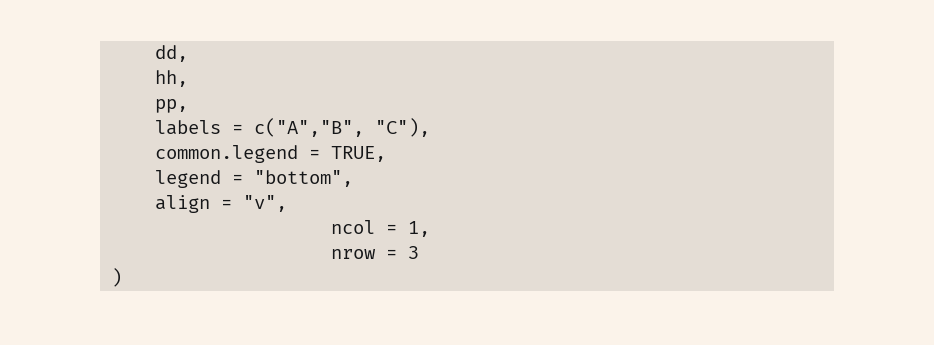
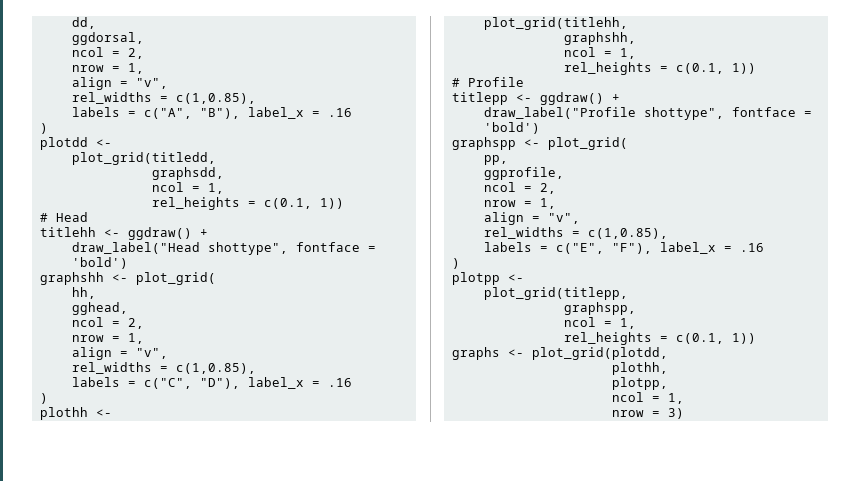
+ ggdorsal,
+ ncol = 2,
+ nrow = 1,
+ align = "v",
+ rel_widths = c(1,0.85),
+ labels = c("A", "B"), label_x = .16
+ )
+ plotdd <-
+ plot_grid(titledd,
+ graphsdd,
+ ncol = 1,
+ rel_heights = c(0.1, 1))
+ # Head
+ titlehh <- ggdraw() +
+ draw_label("Head shottype", fontface = 'bold')
+ graphshh <- plot_grid(
  hh,
+ gghead,
+ ncol = 2,
+ nrow = 1,
+ align = "v",
+ rel_widths = c(1,0.85),
+ labels = c("C", "D"), label_x = .16
+ )
+ plothh <-
+ plot_grid(titlehh,
+ graphshh,
+ ncol = 1,
+ rel_heights = c(0.1, 1))
+ # Profile
+ titlepp <- ggdraw() +
+ draw_label("Profile shottype", fontface = 'bold')
+ graphspp <- plot_grid(
  pp,
- labels = c("A","B", "C"),
- common.legend = TRUE,
- legend = "bottom",
+ ggprofile,
+ ncol = 2,
+ nrow = 1,
  align = "v",
+ rel_widths = c(1,0.85),
+ labels = c("E", "F"), label_x = .16
+ )
+ plotpp <-
+ plot_grid(titlepp,
+ graphspp,
+ ncol = 1,
+ rel_heights = c(0.1, 1))
+ graphs <- plot_grid(plotdd,
+ plothh,
+ plotpp,
- nrow = 3
- )
+ nrow = 3)

